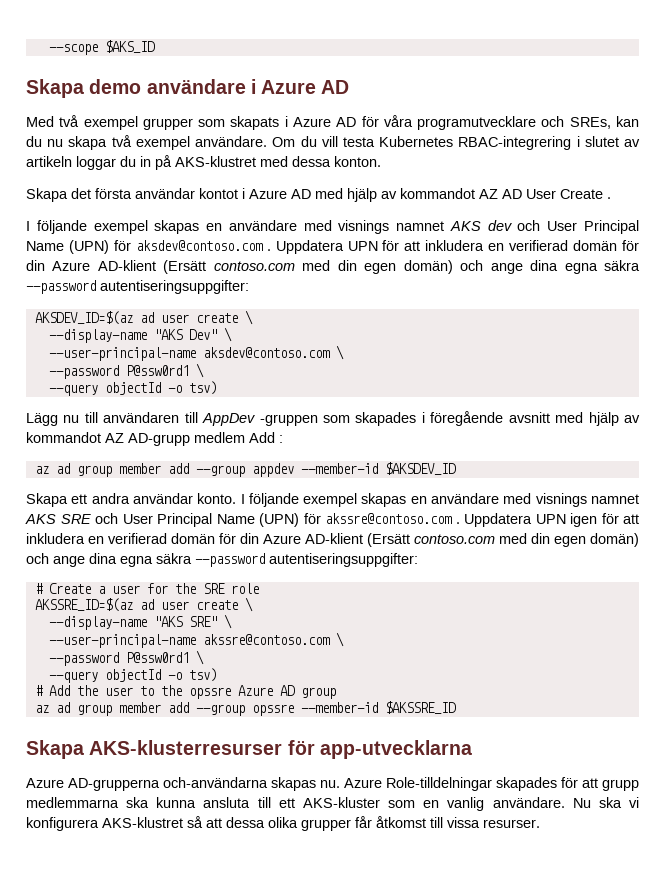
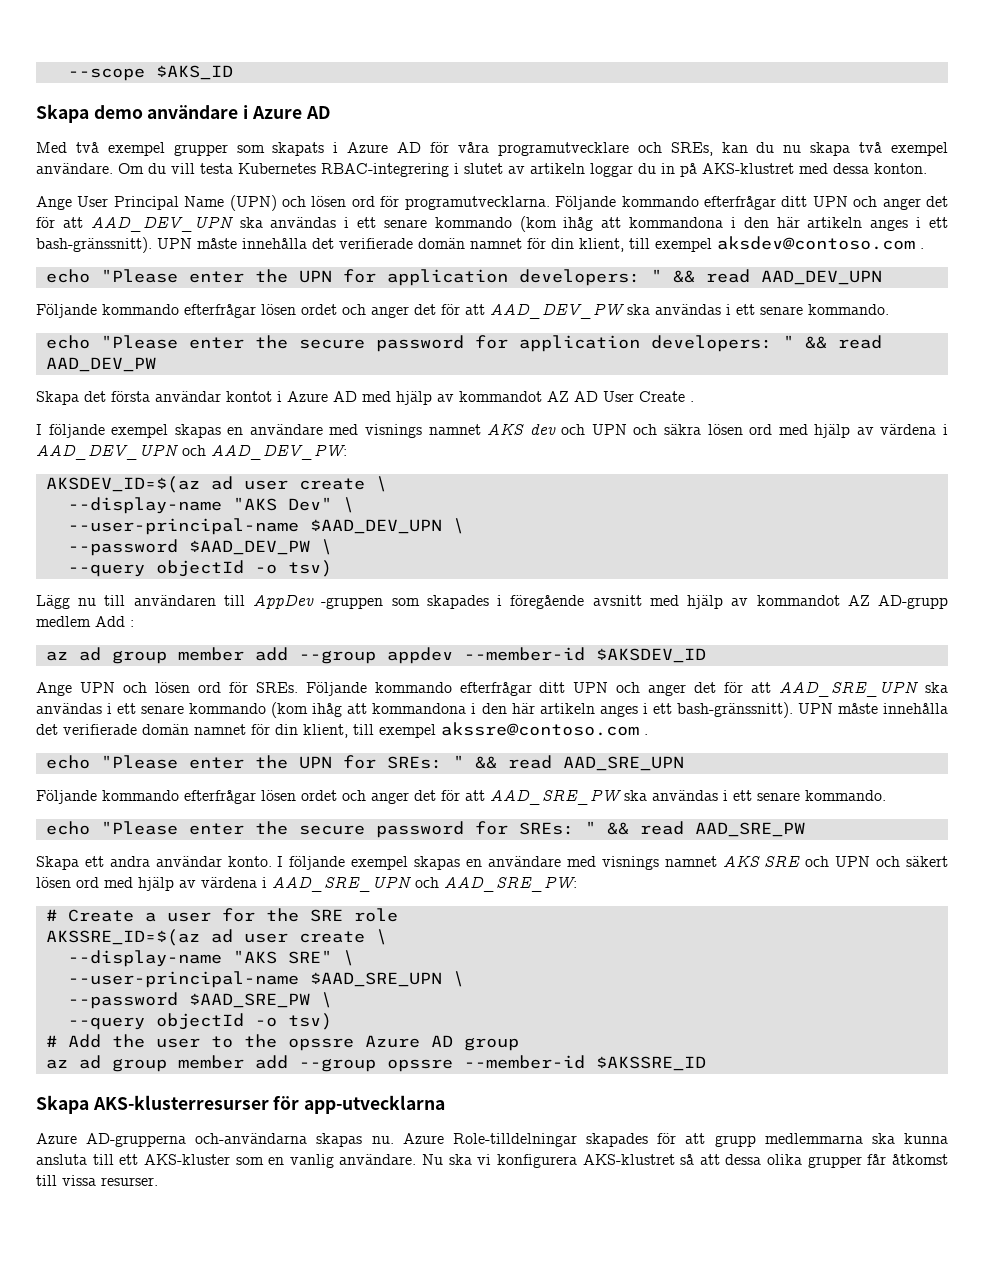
+ Ange User Principal Name (UPN) och lösen ord för programutvecklarna. Följande kommando efterfrågar ditt UPN och anger det för att AAD_DEV_UPN ska användas i ett senare kommando (kom ihåg att kommandona i den här artikeln anges i ett bash-gränssnitt). UPN måste innehålla det verifierade domän namnet för din klient, till exempel aksdev@contoso.com .
+ echo "Please enter the UPN for application developers: " && read AAD_DEV_UPN
+ Följande kommando efterfrågar lösen ordet och anger det för att AAD_DEV_PW ska användas i ett senare kommando.
+ echo "Please enter the secure password for application developers: " && read AAD_DEV_PW
- I följande exempel skapas en användare med visnings namnet AKS dev och User Principal Name (UPN) för aksdev@contoso.com . Uppdatera UPN för att inkludera en verifierad domän för din Azure AD-klient (Ersätt contoso.com med din egen domän) och ange dina egna säkra --password autentiseringsuppgifter:
+ I följande exempel skapas en användare med visnings namnet AKS dev och UPN och säkra lösen ord med hjälp av värdena i AAD_DEV_UPN och AAD_DEV_PW:
- --user-principal-name aksdev@contoso.com \
- --password P@ssw0rd1 \
+ --user-principal-name $AAD_DEV_UPN \
+ --password $AAD_DEV_PW \
+ Ange UPN och lösen ord för SREs. Följande kommando efterfrågar ditt UPN och anger det för att AAD_SRE_UPN ska användas i ett senare kommando (kom ihåg att kommandona i den här artikeln anges i ett bash-gränssnitt). UPN måste innehålla det verifierade domän namnet för din klient, till exempel akssre@contoso.com .
+ echo "Please enter the UPN for SREs: " && read AAD_SRE_UPN
+ Följande kommando efterfrågar lösen ordet och anger det för att AAD_SRE_PW ska användas i ett senare kommando.
+ echo "Please enter the secure password for SREs: " && read AAD_SRE_PW
- I följande exempel skapas en användare med visnings namnet AKS SRE och User Principal Name (UPN) för akssre@contoso.com . Uppdatera UPN igen för att inkludera en verifierad domän för din Azure AD-klient (Ersätt contoso.com med din egen domän) och ange dina egna säkra --password autentiseringsuppgifter:
+ I följande exempel skapas en användare med visnings namnet AKS SRE och UPN och säkert lösen ord med hjälp av värdena i AAD_SRE_UPN och AAD_SRE_PW:
- --user-principal-name akssre@contoso.com \
- --password P@ssw0rd1 \
+ --user-principal-name $AAD_SRE_UPN \
+ --password $AAD_SRE_PW \

